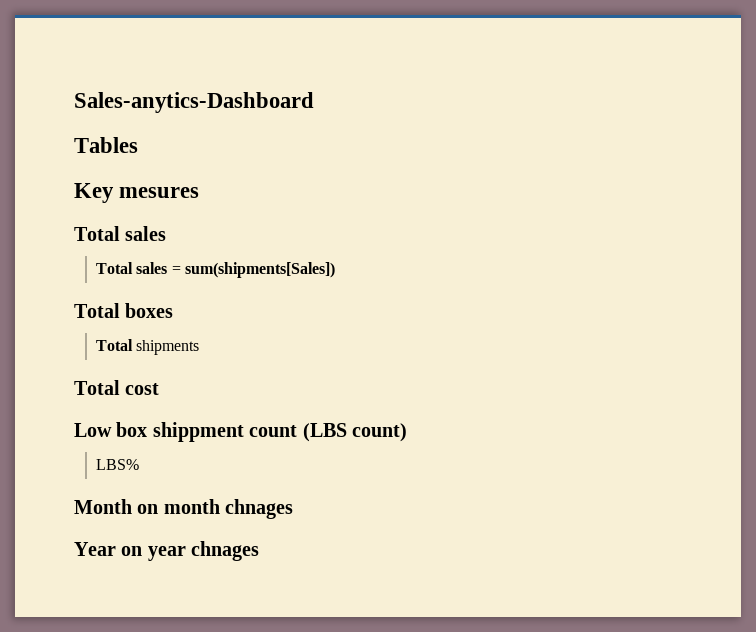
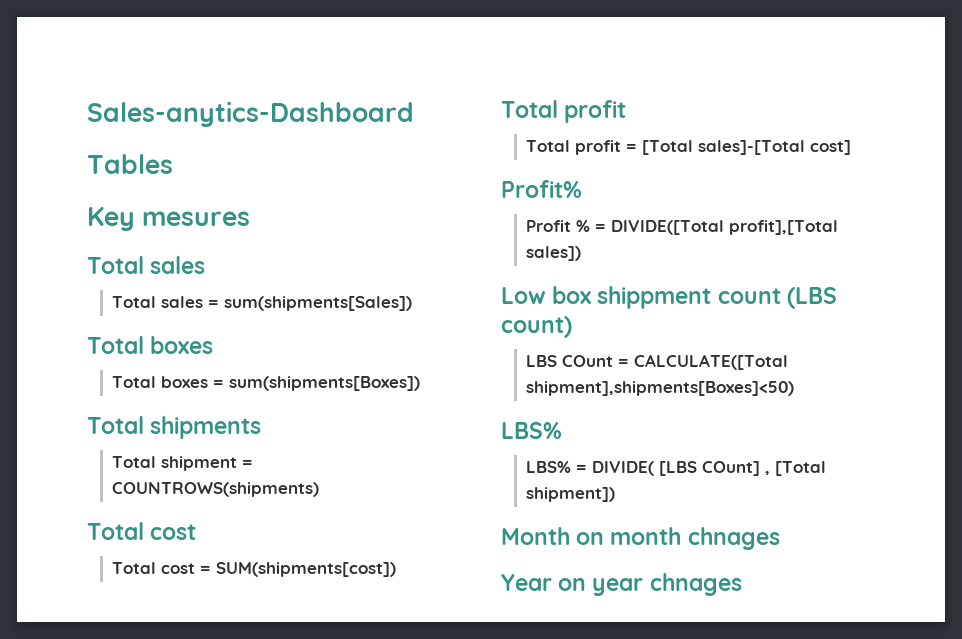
+ Total boxes = sum(shipments[Boxes])
  Total shipments
+ Total shipment = COUNTROWS(shipments)
  Total cost
+ Total cost = SUM(shipments[cost])
+ Total profit
+ Total profit = [Total sales]-[Total cost]
+ Profit%
+ Profit % = DIVIDE([Total profit],[Total sales])
+ LBS COunt = CALCULATE([Total shipment],shipments[Boxes]<50)
  LBS%
+ LBS% = DIVIDE( [LBS COunt] , [Total shipment])

